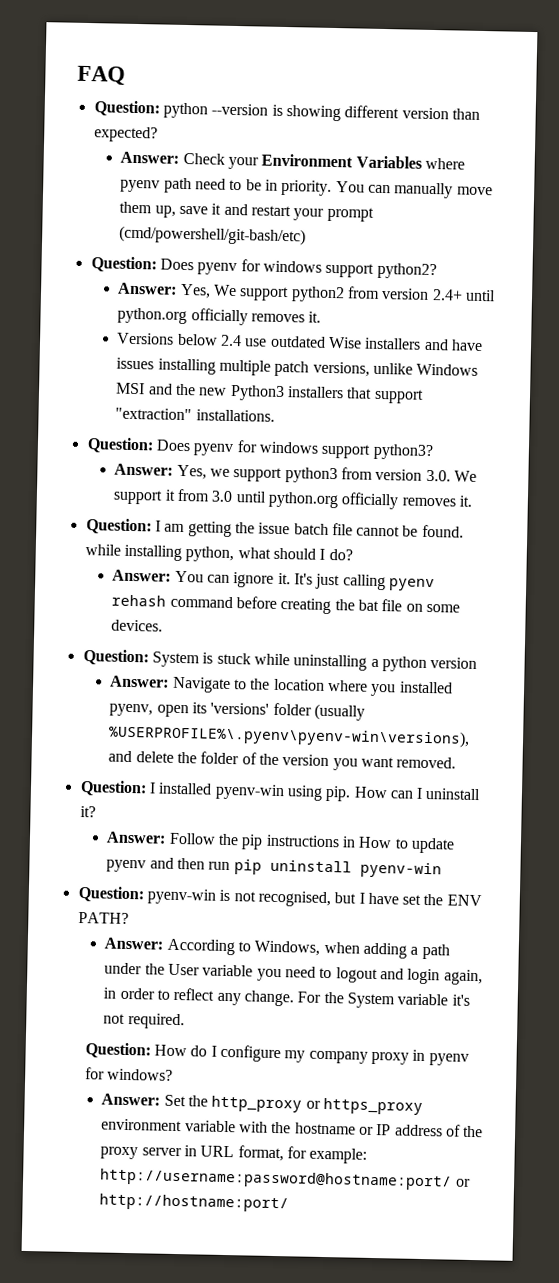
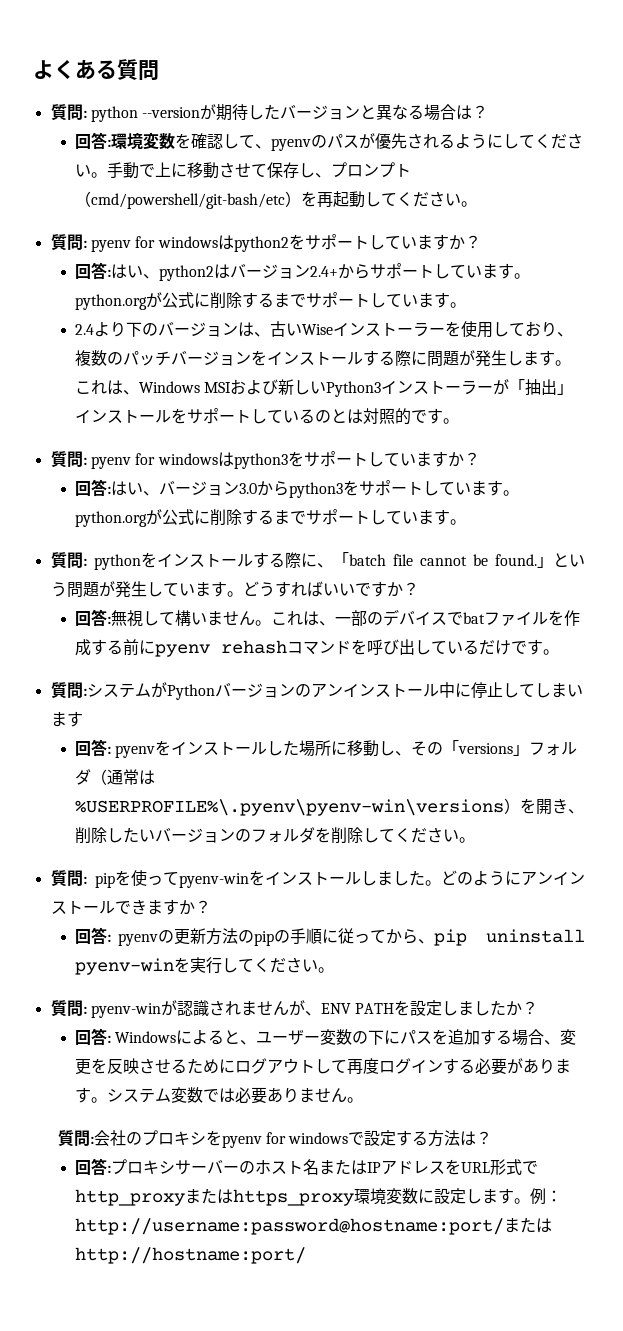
- FAQ
- Question: python --version is showing different version than expected?
- Answer: Check your Environment Variables where pyenv path need to be in priority. You can manually move them up, save it and restart your prompt (cmd/powershell/git-bash/etc)
- Question: Does pyenv for windows support python2?
- Answer: Yes, We support python2 from version 2.4+ until python.org officially removes it.
- Versions below 2.4 use outdated Wise installers and have issues installing multiple patch versions, unlike Windows MSI and the new Python3 installers that support "extraction" installations.
- Question: Does pyenv for windows support python3?
- Answer: Yes, we support python3 from version 3.0. We support it from 3.0 until python.org officially removes it.
- Question: I am getting the issue batch file cannot be found. while installing python, what should I do?
- Answer: You can ignore it. It's just calling pyenv rehash command before creating the bat file on some devices.
- Question: System is stuck while uninstalling a python version
- Answer: Navigate to the location where you installed pyenv, open its 'versions' folder (usually %USERPROFILE%\.pyenv\pyenv-win\versions), and delete the folder of the version you want removed.
- Question: I installed pyenv-win using pip. How can I uninstall it?
- Answer: Follow the pip instructions in How to update pyenv and then run pip uninstall pyenv-win
- Question: pyenv-win is not recognised, but I have set the ENV PATH?
- Answer: According to Windows, when adding a path under the User variable you need to logout and login again, in order to reflect any change. For the System variable it's not required.
- Question: How do I configure my company proxy in pyenv for windows?
- Answer: Set the http_proxy or https_proxy environment variable with the hostname or IP address of the proxy server in URL format, for example: http://username:password@hostname:port/ or http://hostname:port/
+ よくある質問
+ 質問: python --versionが期待したバージョンと異なる場合は？
+ 回答:環境変数を確認して、pyenvのパスが優先されるようにしてください。手動で上に移動させて保存し、プロンプト（cmd/powershell/git-bash/etc）を再起動してください。
+ 質問: pyenv for windowsはpython2をサポートしていますか？
+ 回答:はい、python2はバージョン2.4+からサポートしています。python.orgが公式に削除するまでサポートしています。
+ 2.4より下のバージョンは、古いWiseインストーラーを使用しており、複数のパッチバージョンをインストールする際に問題が発生します。これは、Windows MSIおよび新しいPython3インストーラーが「抽出」インストールをサポートしているのとは対照的です。
+ 質問: pyenv for windowsはpython3をサポートしていますか？
+ 回答:はい、バージョン3.0からpython3をサポートしています。python.orgが公式に削除するまでサポートしています。
+ 質問: pythonをインストールする際に、「batch file cannot be found.」という問題が発生しています。どうすればいいですか？
+ 回答:無視して構いません。これは、一部のデバイスでbatファイルを作成する前にpyenv rehashコマンドを呼び出しているだけです。
+ 質問:システムがPythonバージョンのアンインストール中に停止してしまいます
+ 回答: pyenvをインストールした場所に移動し、その「versions」フォルダ（通常は%USERPROFILE%\.pyenv\pyenv-win\versions）を開き、削除したいバージョンのフォルダを削除してください。
+ 質問: pipを使ってpyenv-winをインストールしました。どのようにアンインストールできますか？
+ 回答: pyenvの更新方法のpipの手順に従ってから、pip uninstall pyenv-winを実行してください。
+ 質問: pyenv-winが認識されませんが、ENV PATHを設定しましたか？
+ 回答: Windowsによると、ユーザー変数の下にパスを追加する場合、変更を反映させるためにログアウトして再度ログインする必要があります。システム変数では必要ありません。
+ 質問:会社のプロキシをpyenv for windowsで設定する方法は？
+ 回答:プロキシサーバーのホスト名またはIPアドレスをURL形式でhttp_proxyまたはhttps_proxy環境変数に設定します。例：http://username:password@hostname:port/またはhttp://hostname:port/

